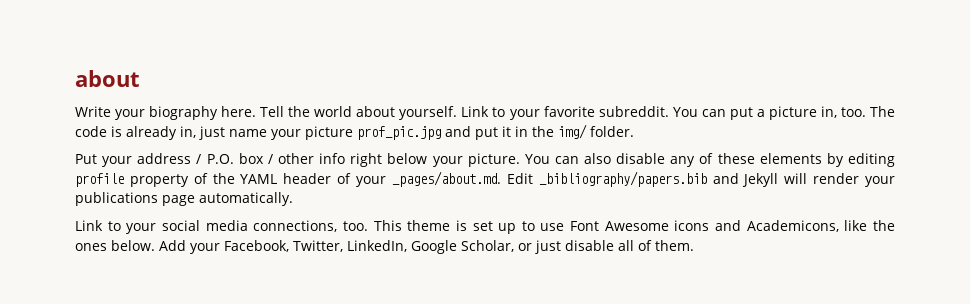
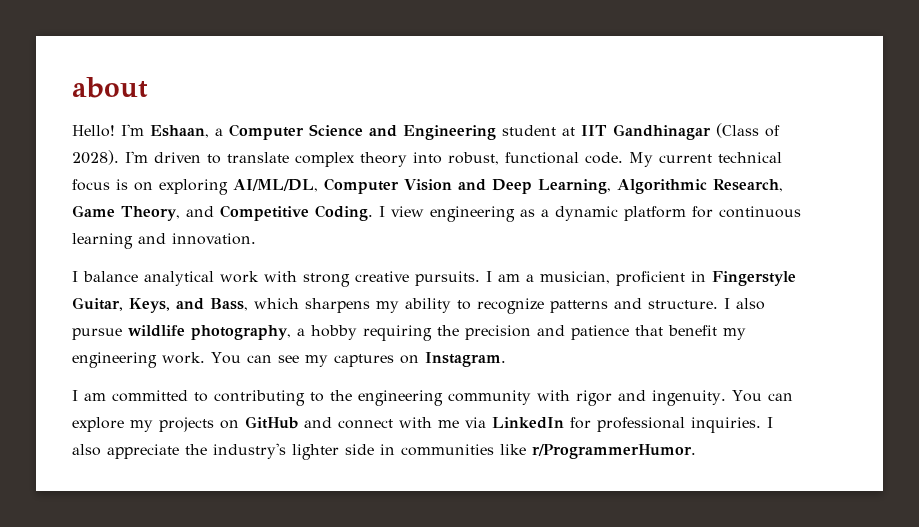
- Write your biography here. Tell the world about yourself. Link to your favorite subreddit. You can put a picture in, too. The code is already in, just name your picture prof_pic.jpg and put it in the img/ folder.
- Put your address / P.O. box / other info right below your picture. You can also disable any of these elements by editing profile property of the YAML header of your _pages/about.md. Edit _bibliography/papers.bib and Jekyll will render your publications page automatically.
- Link to your social media connections, too. This theme is set up to use Font Awesome icons and Academicons, like the ones below. Add your Facebook, Twitter, LinkedIn, Google Scholar, or just disable all of them.
+ Hello! I'm Eshaan, a Computer Science and Engineering student at IIT Gandhinagar (Class of 2028). I'm driven to translate complex theory into robust, functional code. My current technical focus is on exploring AI/ML/DL, Computer Vision and Deep Learning, Algorithmic Research, Game Theory, and Competitive Coding. I view engineering as a dynamic platform for continuous learning and innovation.
+ I balance analytical work with strong creative pursuits. I am a musician, proficient in Fingerstyle Guitar, Keys, and Bass, which sharpens my ability to recognize patterns and structure. I also pursue wildlife photography, a hobby requiring the precision and patience that benefit my engineering work. You can see my captures on Instagram.
+ I am committed to contributing to the engineering community with rigor and ingenuity. You can explore my projects on GitHub and connect with me via LinkedIn for professional inquiries. I also appreciate the industry's lighter side in communities like r/ProgrammerHumor.

